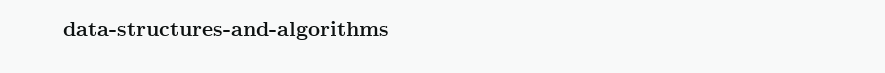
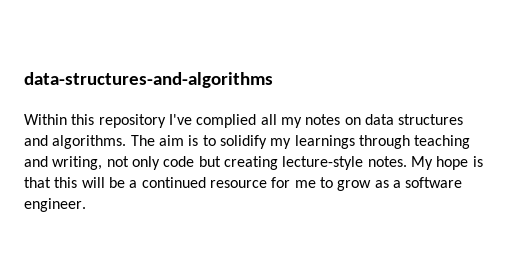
+ Within this repository I've complied all my notes on data structures and algorithms. The aim is to solidify my learnings through teaching and writing, not only code but creating lecture-style notes. My hope is that this will be a continued resource for me to grow as a software engineer.

